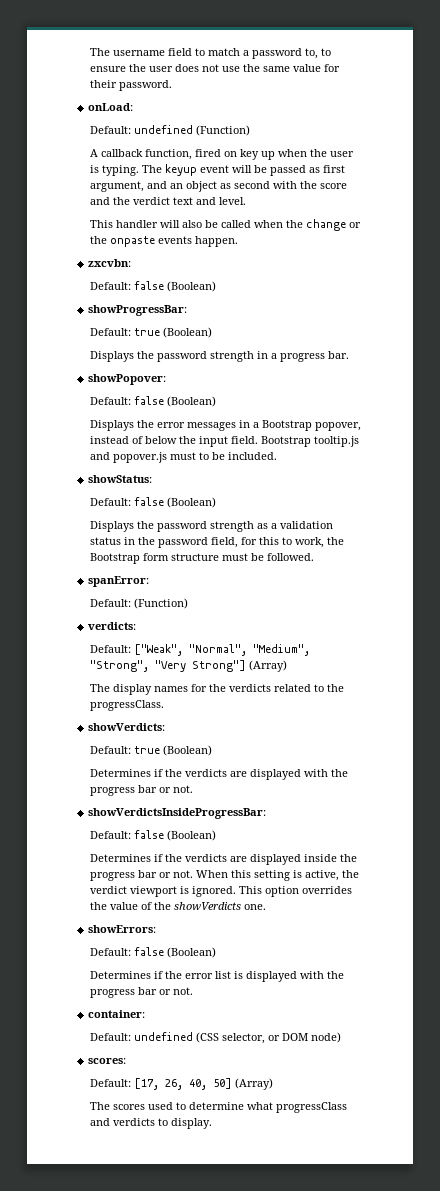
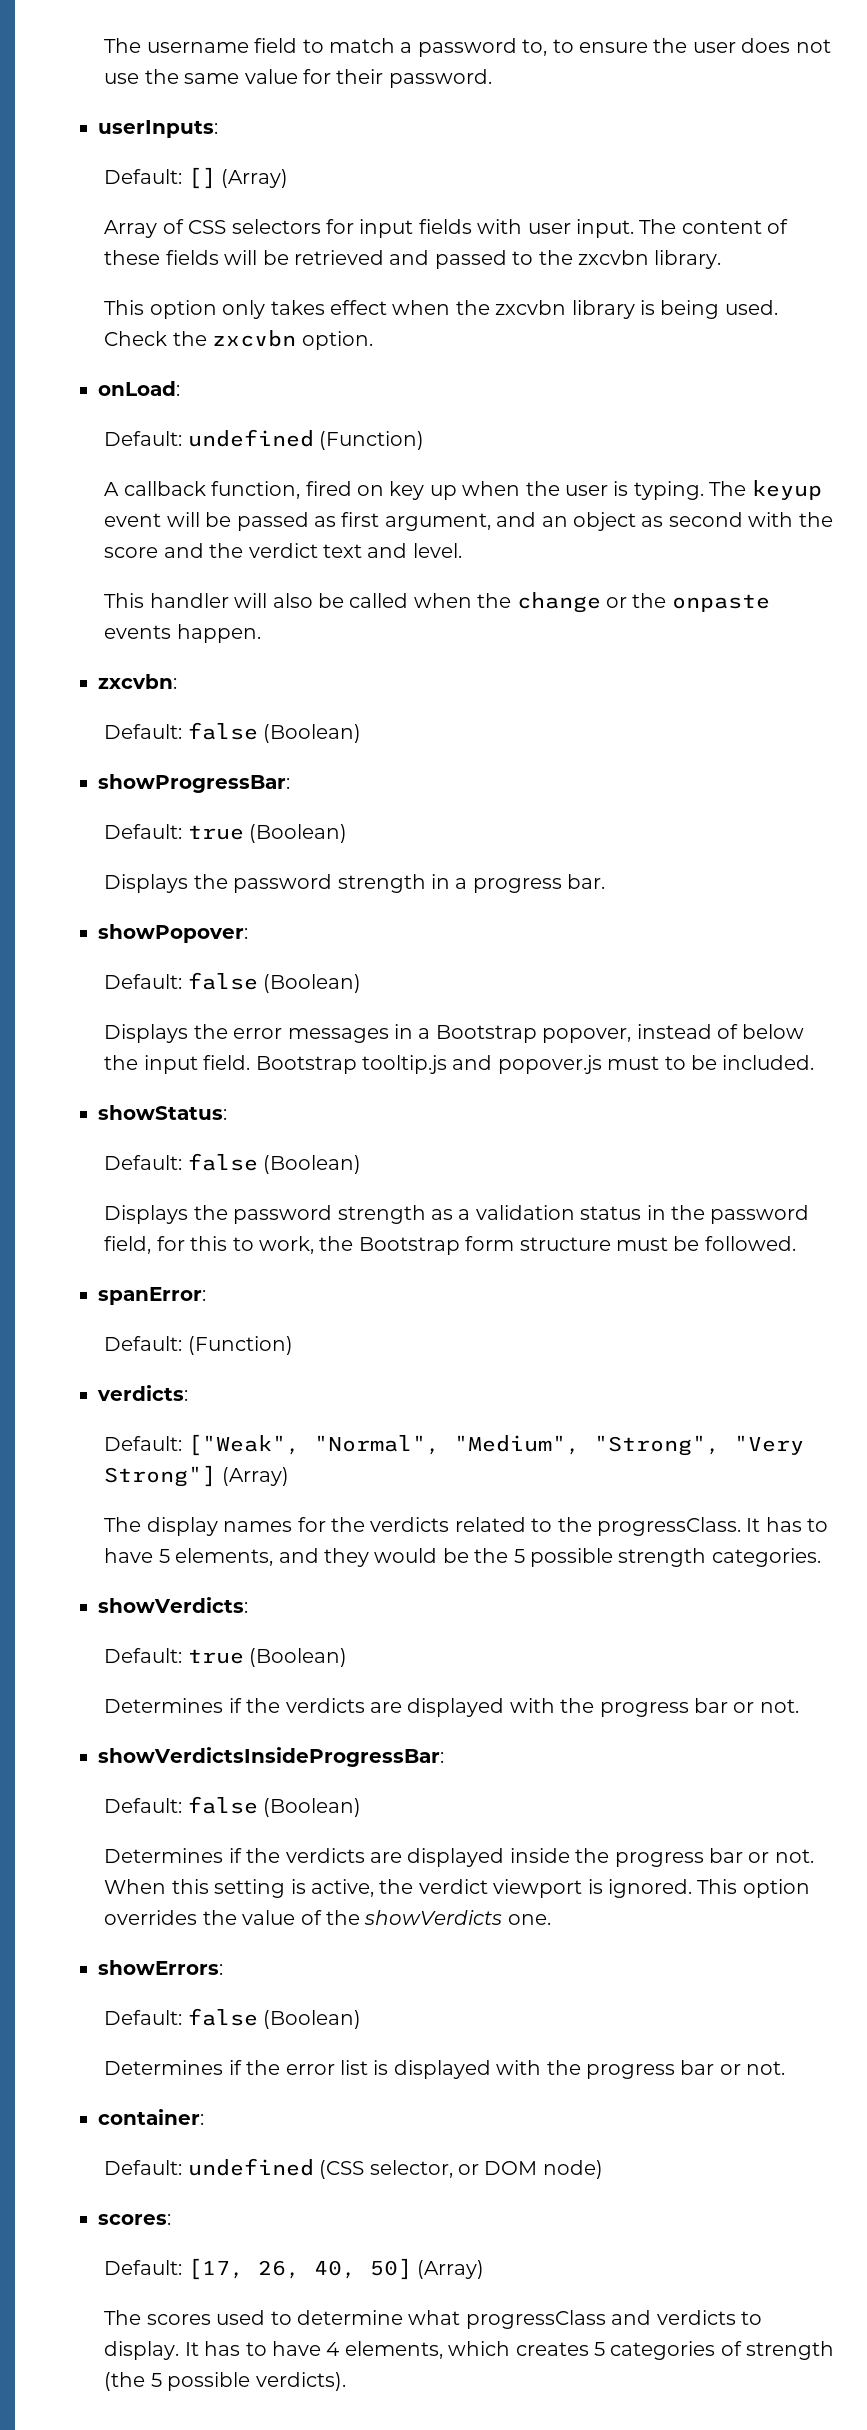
+ userInputs:
+ Default: [] (Array)
+ Array of CSS selectors for input fields with user input. The content of these fields will be retrieved and passed to the zxcvbn library.
+ This option only takes effect when the zxcvbn library is being used. Check the zxcvbn option.
+ It has to have 5 elements, and they would be the 5 possible strength categories.
+ It has to have 4 elements, which creates 5 categories of strength (the 5 possible verdicts).

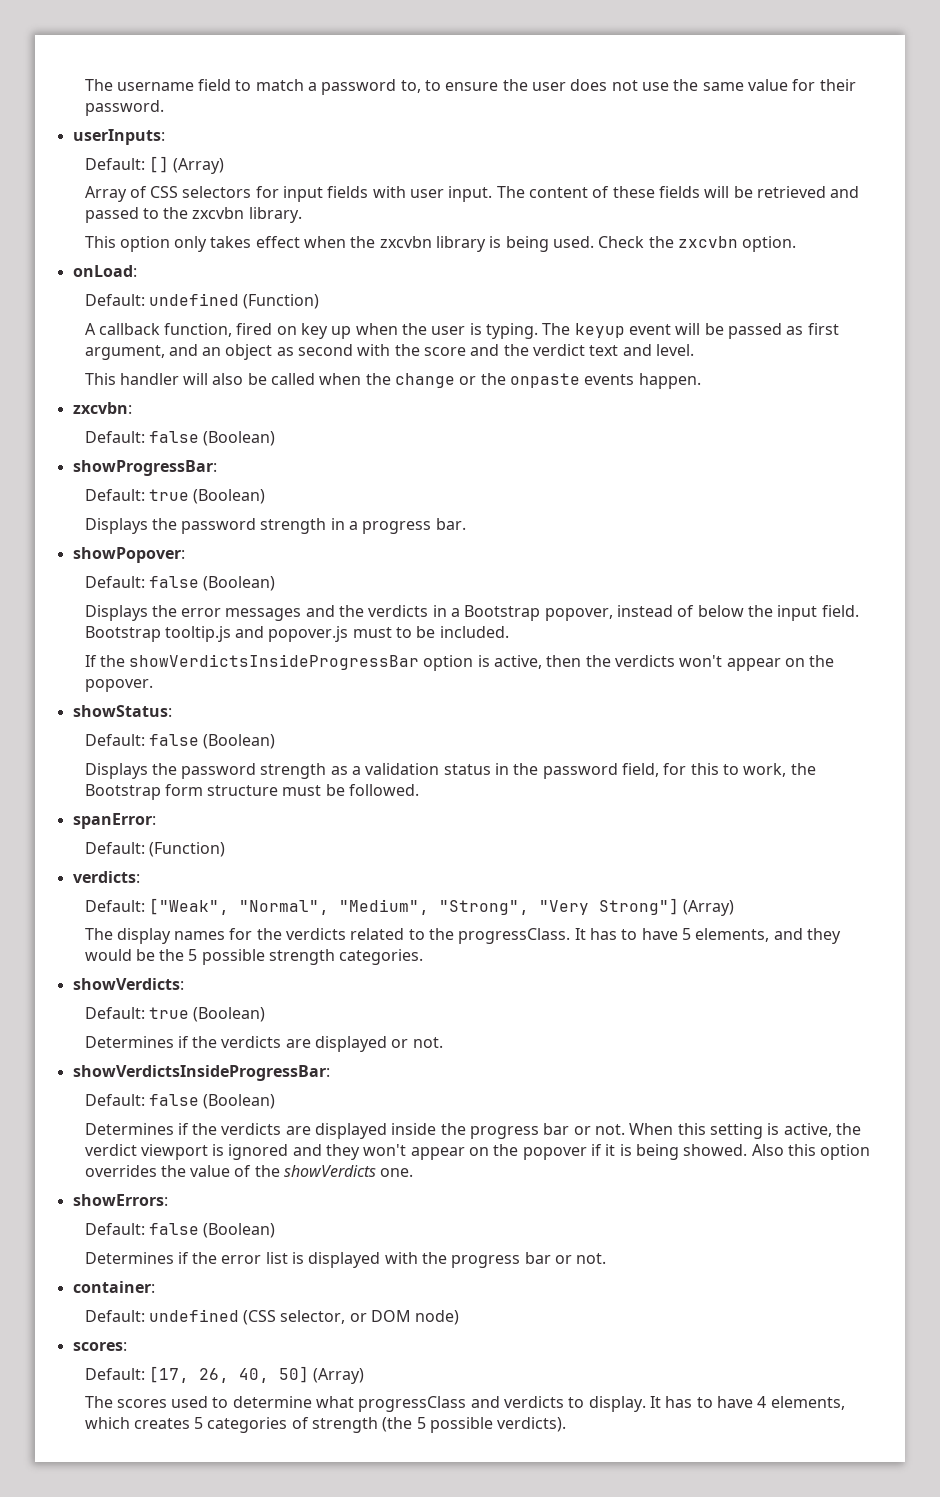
- Displays the error messages in a Bootstrap popover, instead of below the input field.
+ Displays the error messages and the verdicts in a Bootstrap popover, instead of below the input field.
+ If the showVerdictsInsideProgressBar option is active, then the verdicts won't appear on the popover.
- Determines if the verdicts are displayed with the progress bar or not.
+ Determines if the verdicts are displayed or not.
- When this setting is active, the verdict viewport is ignored. This option overrides the value of the showVerdicts one.
+ When this setting is active, the verdict viewport is ignored and they won't appear on the popover if it is being showed. Also this option overrides the value of the showVerdicts one.

